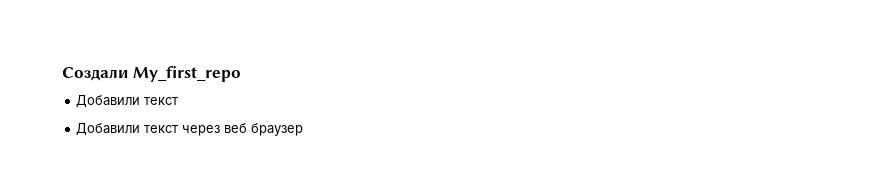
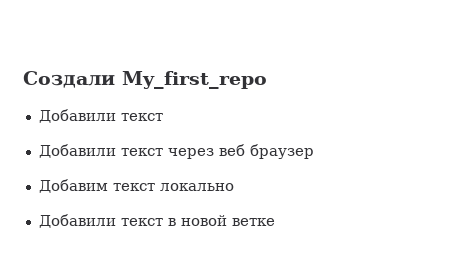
+ Добавим текст локально
+ Добавили текст в новой ветке

